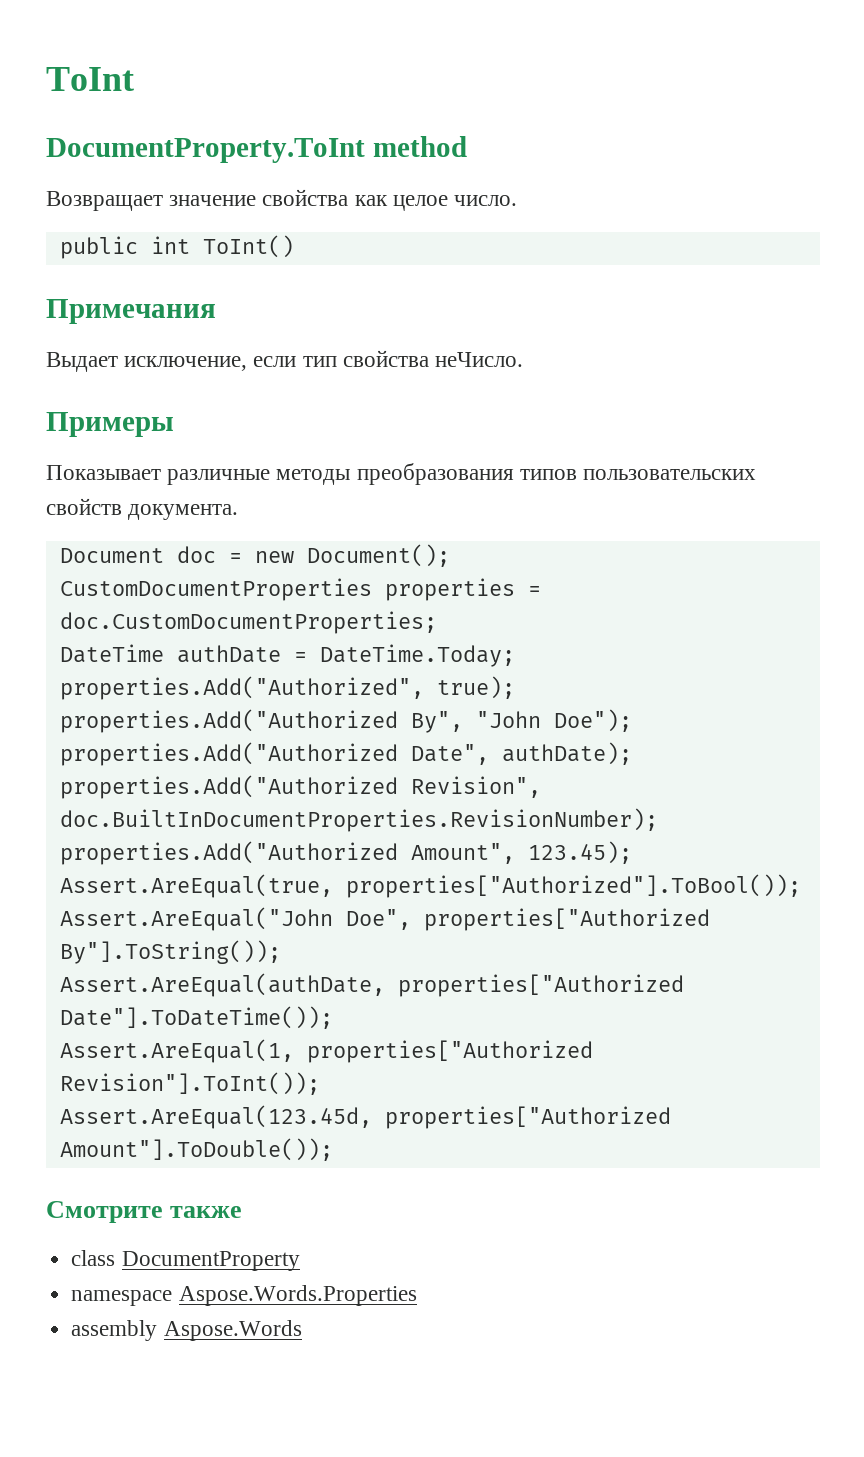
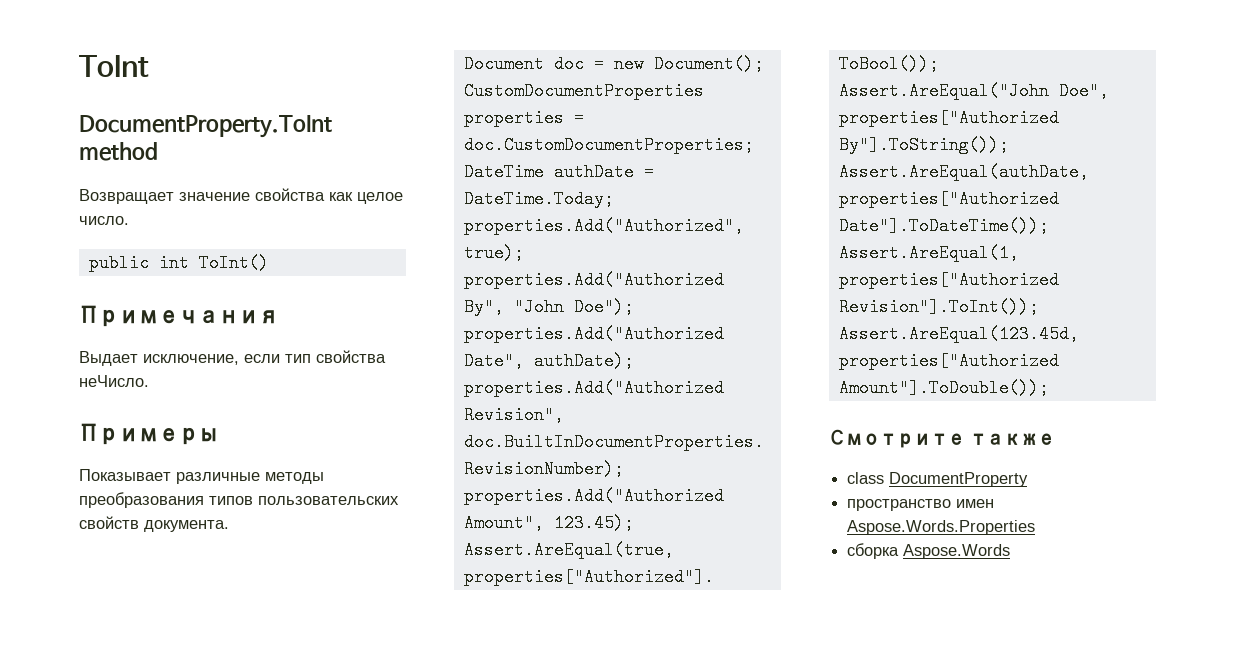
- namespace Aspose.Words.Properties
+ пространство имен Aspose.Words.Properties
- assembly Aspose.Words
+ сборка Aspose.Words

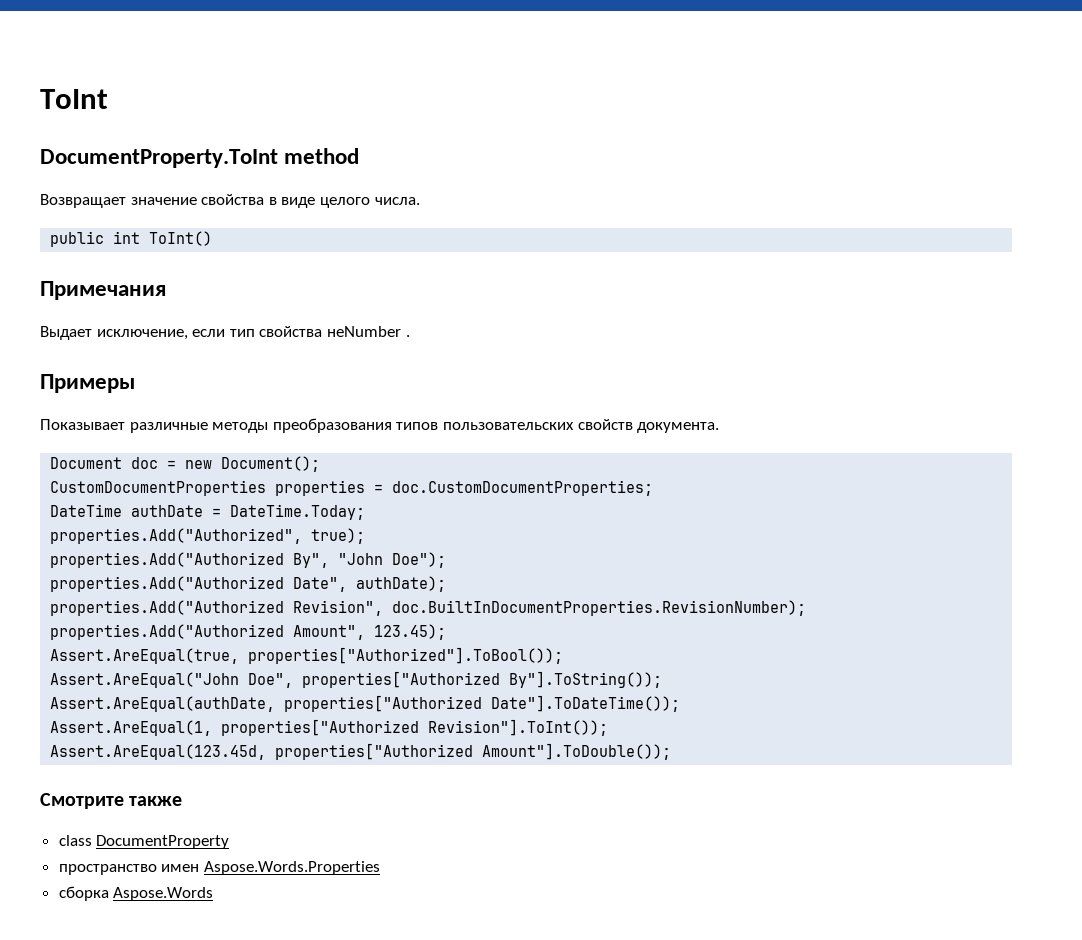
- Возвращает значение свойства как целое число.
+ Возвращает значение свойства в виде целого числа.
- Выдает исключение, если тип свойства неЧисло.
+ Выдает исключение, если тип свойства неNumber .

